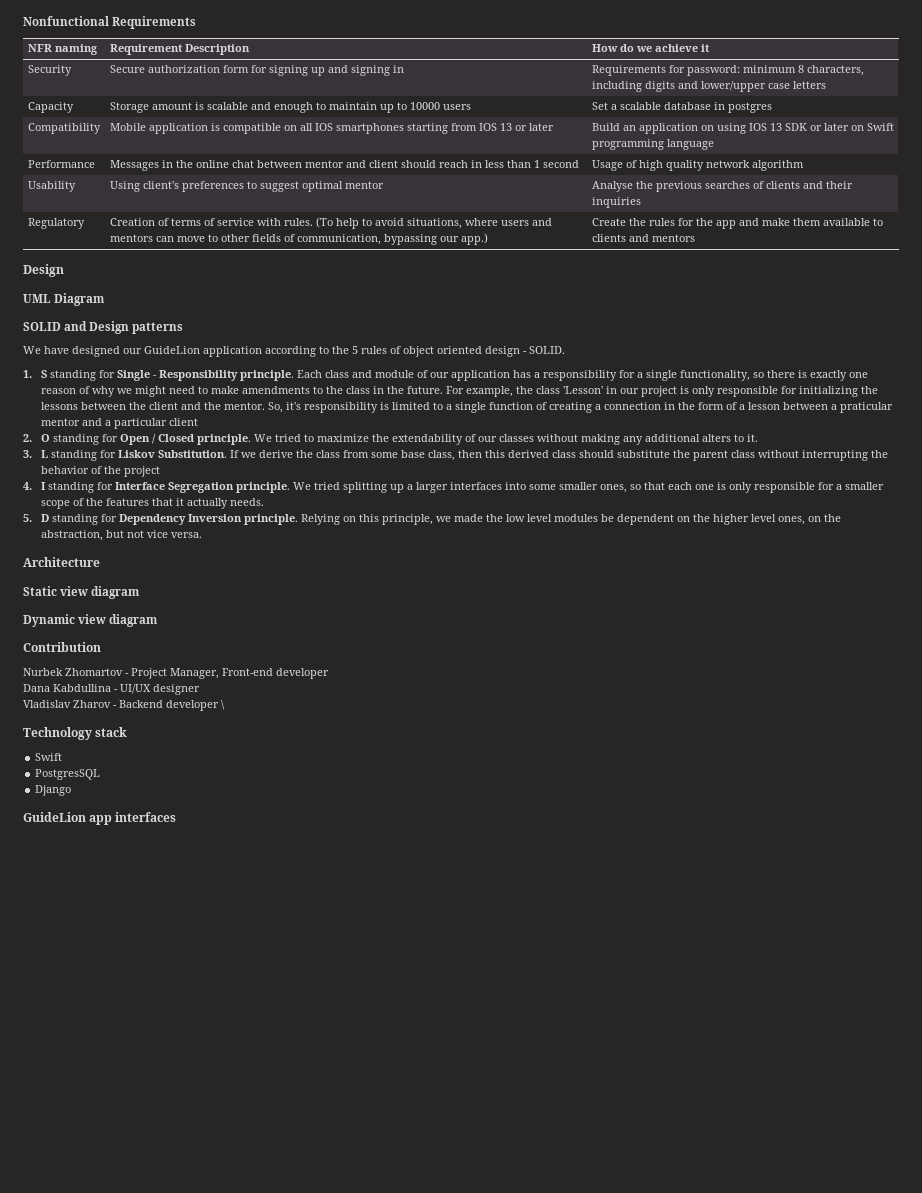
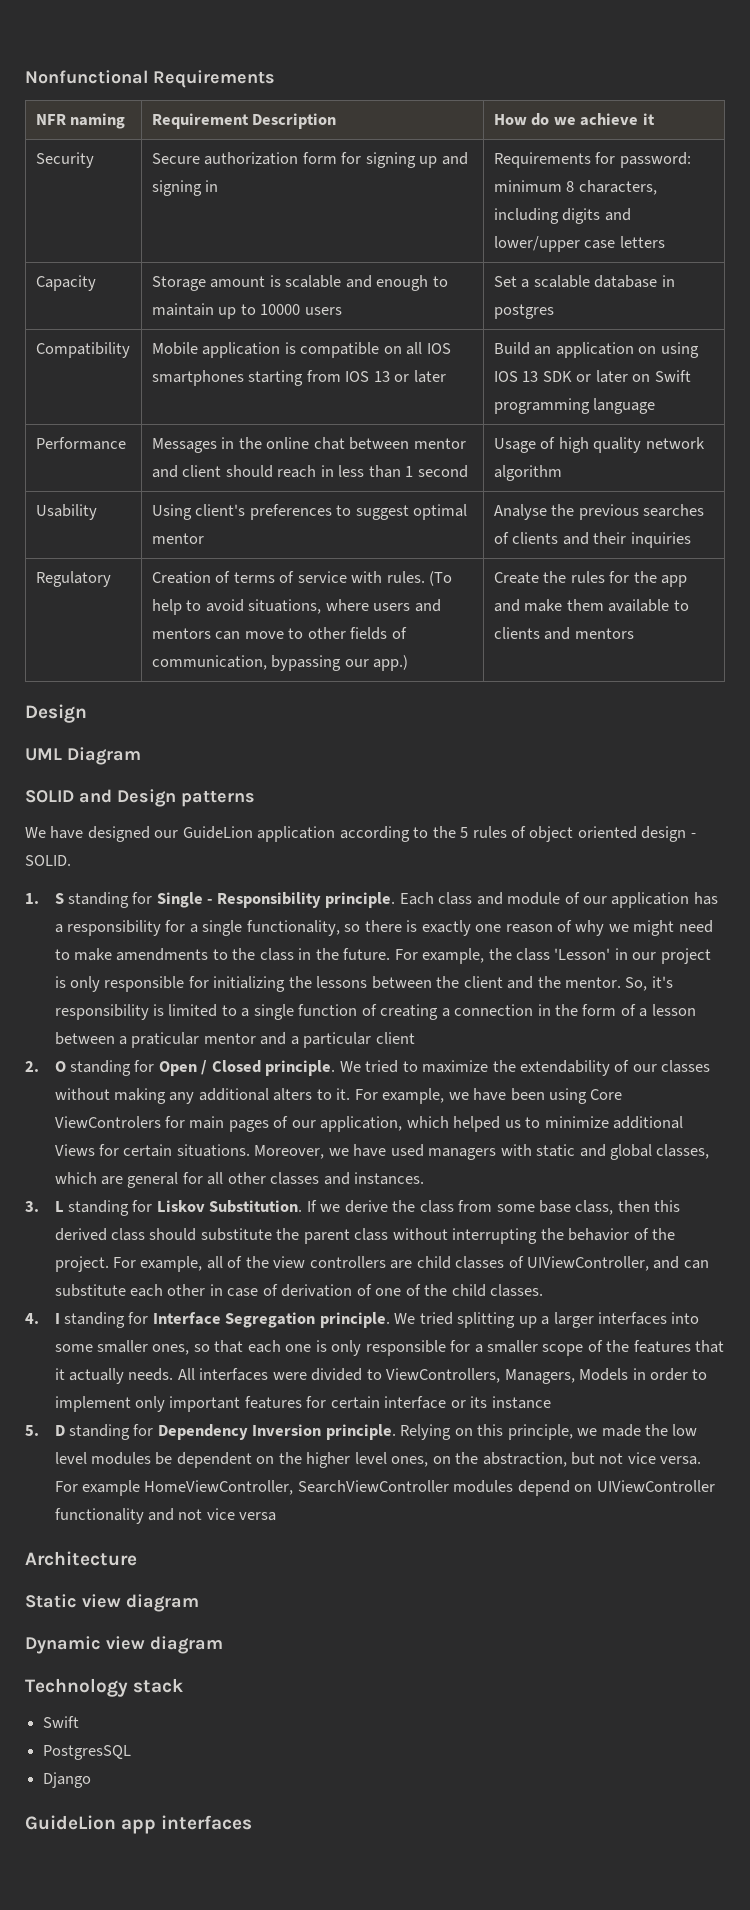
+ For example, we have been using Core ViewControlers for main pages of our application, which helped us to minimize additional Views for certain situations. Moreover, we have used managers with static and global classes, which are general for all other classes and instances.
- If we derive the class from some base class, then this derived class should substitute the parent class without interrupting the behavior of the project
+ If we derive the class from some base class, then this derived class should substitute the parent class without interrupting the behavior of the project. For example, all of the view controllers are child classes of UIViewController, and can substitute each other in case of derivation of one of the child classes.
+ All interfaces were divided to ViewControllers, Managers, Models in order to implement only important features for certain interface or its instance
+ For example HomeViewController, SearchViewController modules depend on UIViewController functionality and not vice versa
- Contribution
- Nurbek Zhomartov - Project Manager, Front-end developer
- Dana Kabdullina - UI/UX designer
- Vladislav Zharov - Backend developer \

